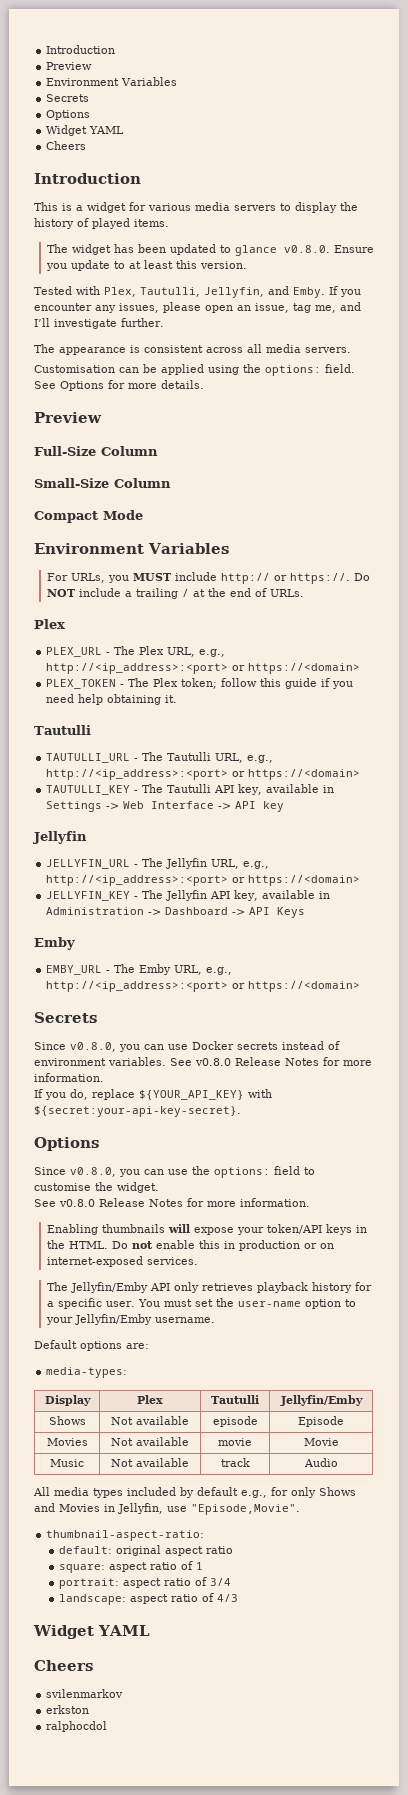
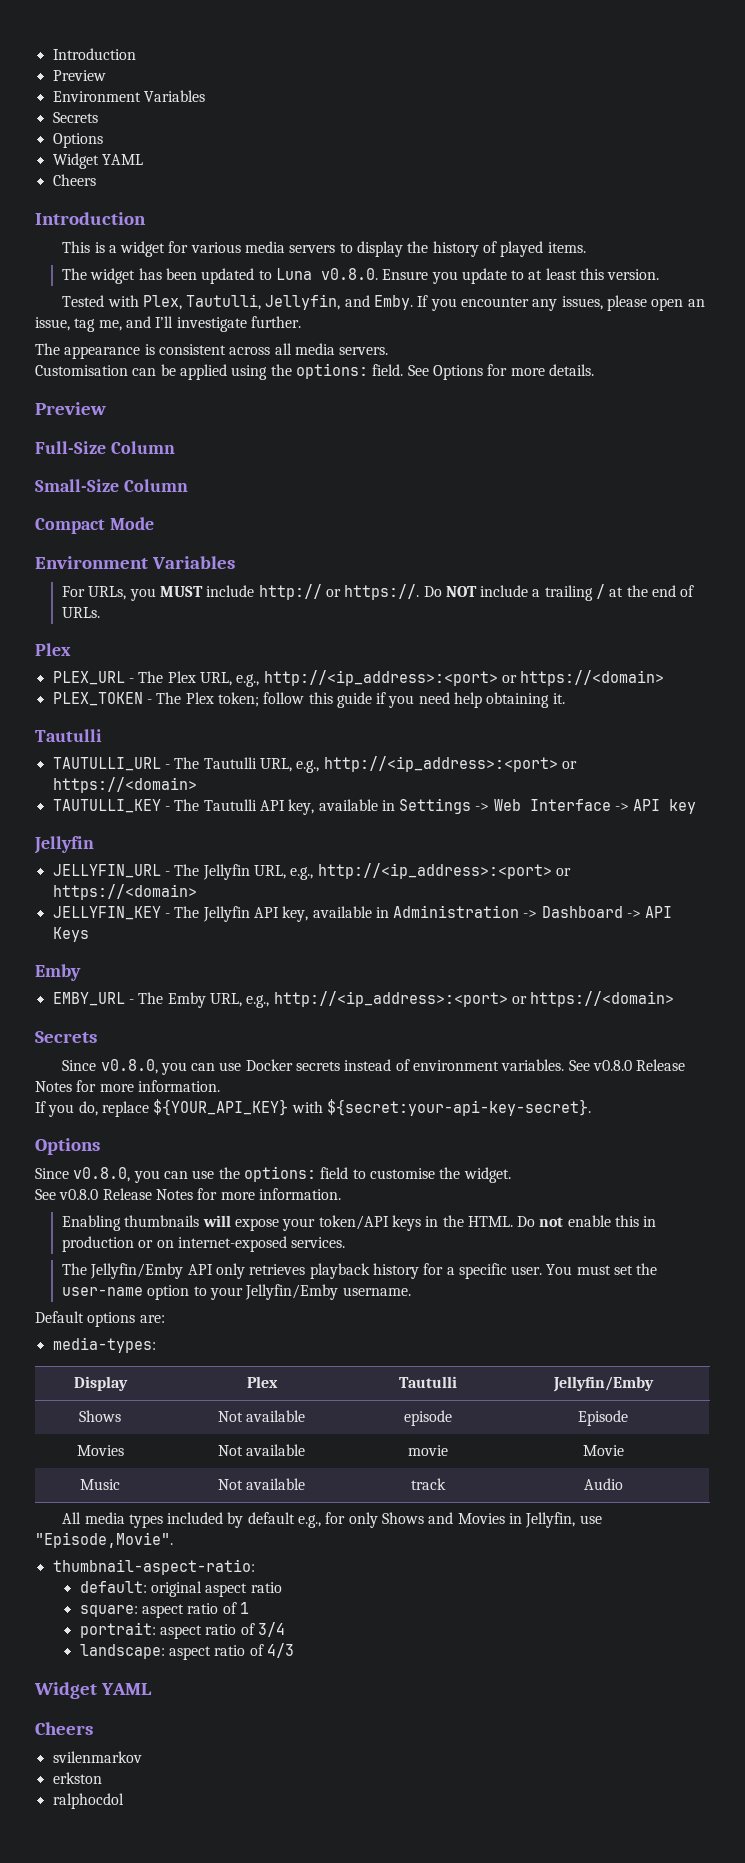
- The widget has been updated to glance v0.8.0. Ensure you update to at least this version.
+ The widget has been updated to Luna v0.8.0. Ensure you update to at least this version.

